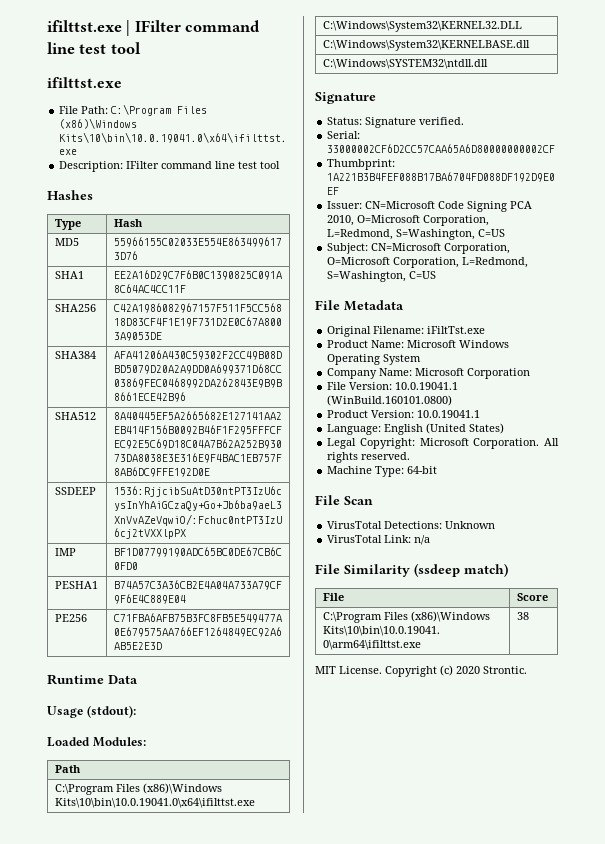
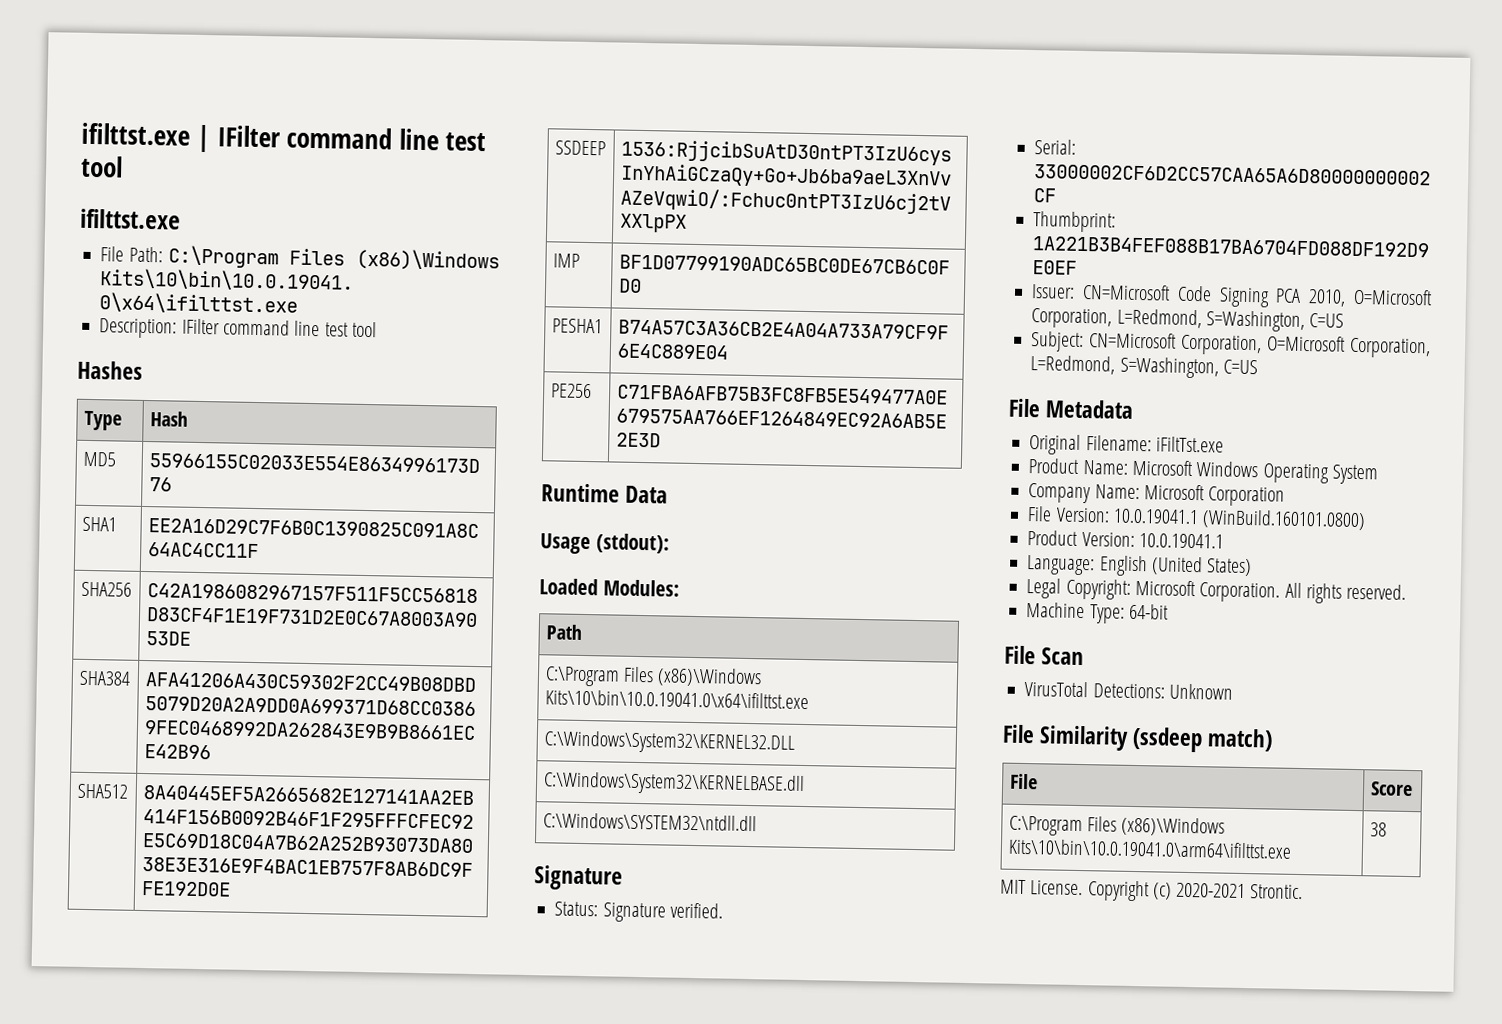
- VirusTotal Link: n/a
- Copyright (c) 2020 Strontic.
+ Copyright (c) 2020-2021 Strontic.

